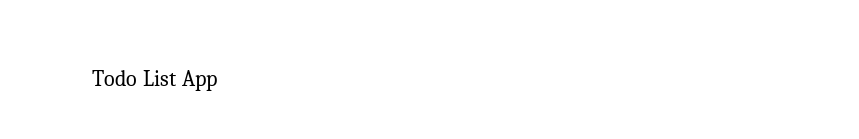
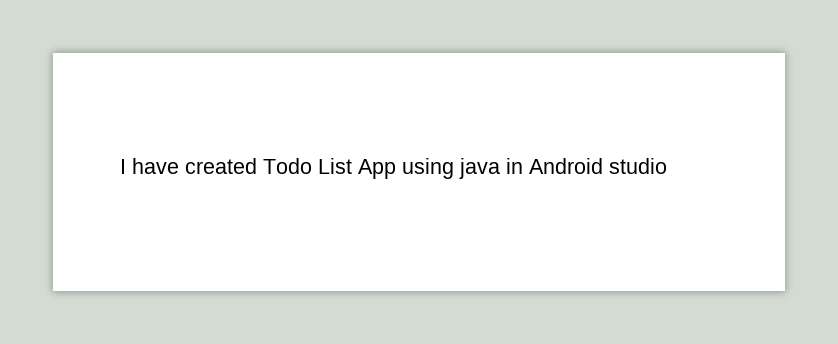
- Todo List App
+ I have created Todo List App using java in Android studio

